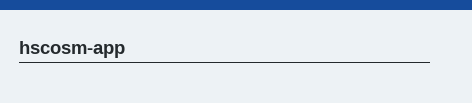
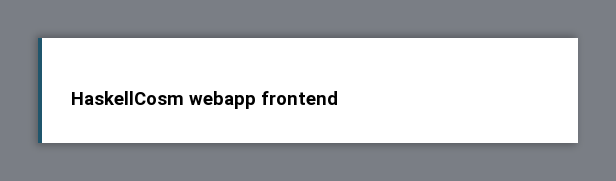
- hscosm-app
+ HaskellCosm webapp frontend

